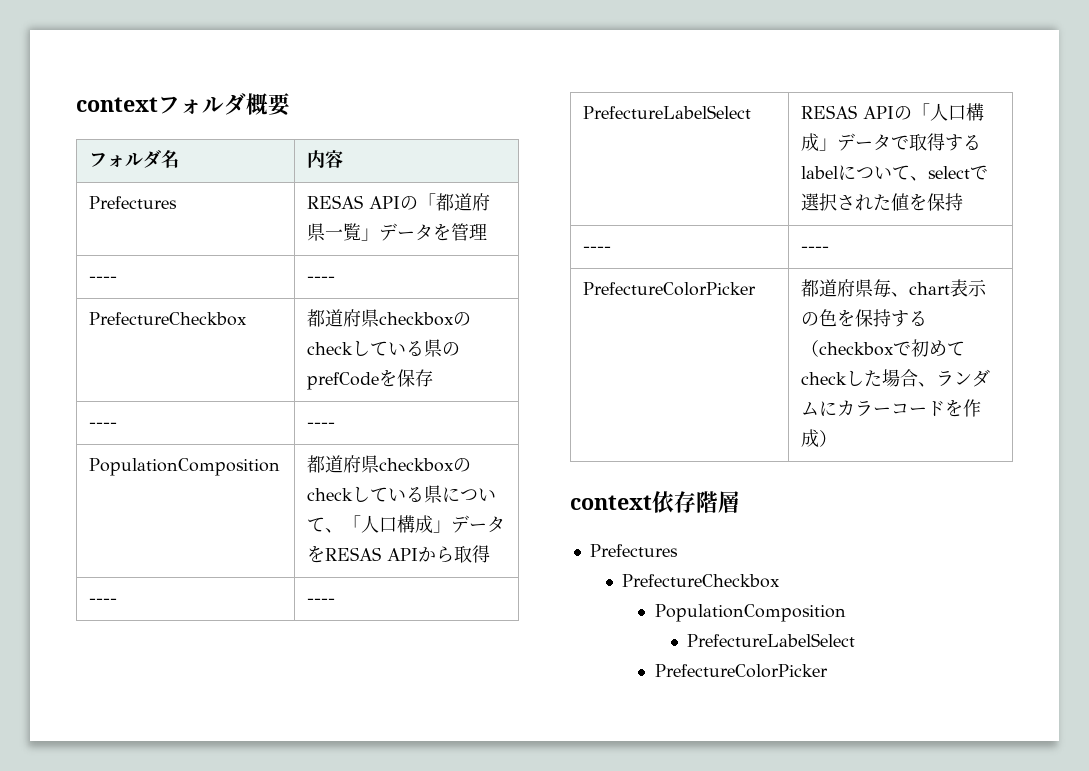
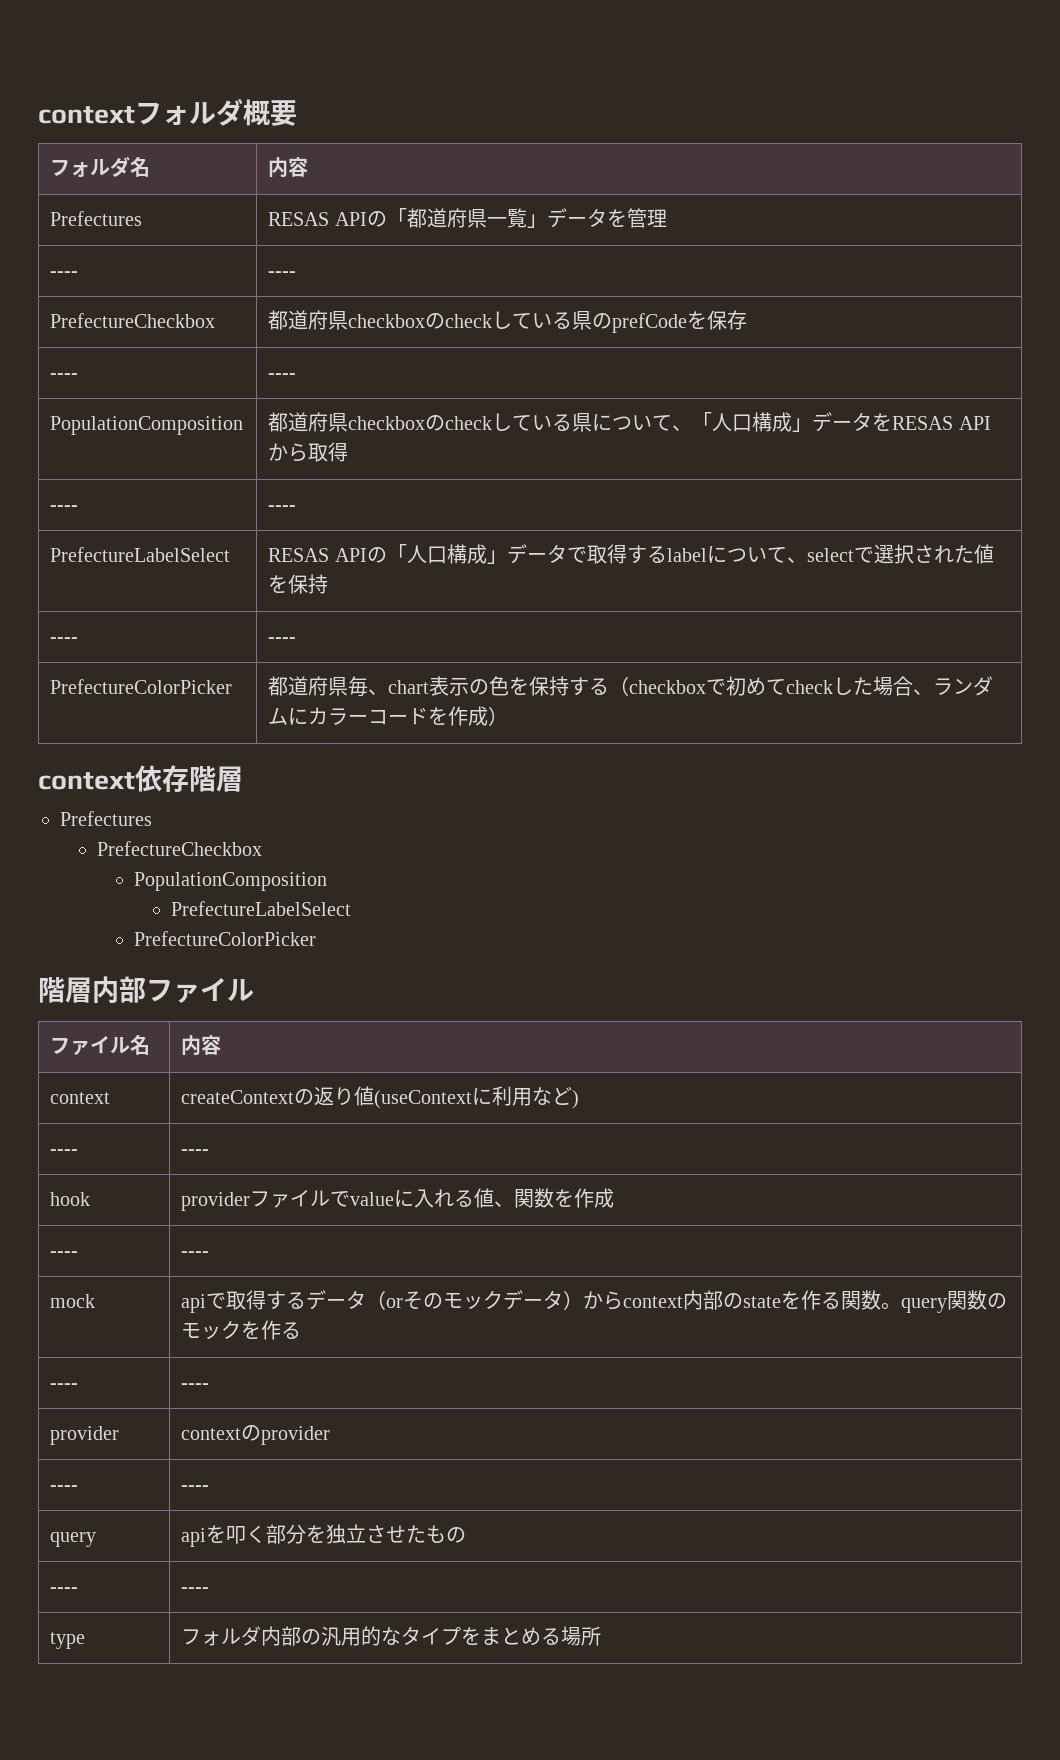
+ 階層内部ファイル
+ ファイル名 | 内容
+ context | createContextの返り値(useContextに利用など)
+ ---- | ----
+ hook | providerファイルでvalueに入れる値、関数を作成
+ ---- | ----
+ mock | apiで取得するデータ（orそのモックデータ）からcontext内部のstateを作る関数。query関数のモックを作る
+ ---- | ----
+ provider | contextのprovider
+ ---- | ----
+ query | apiを叩く部分を独立させたもの
+ ---- | ----
+ type | フォルダ内部の汎用的なタイプをまとめる場所

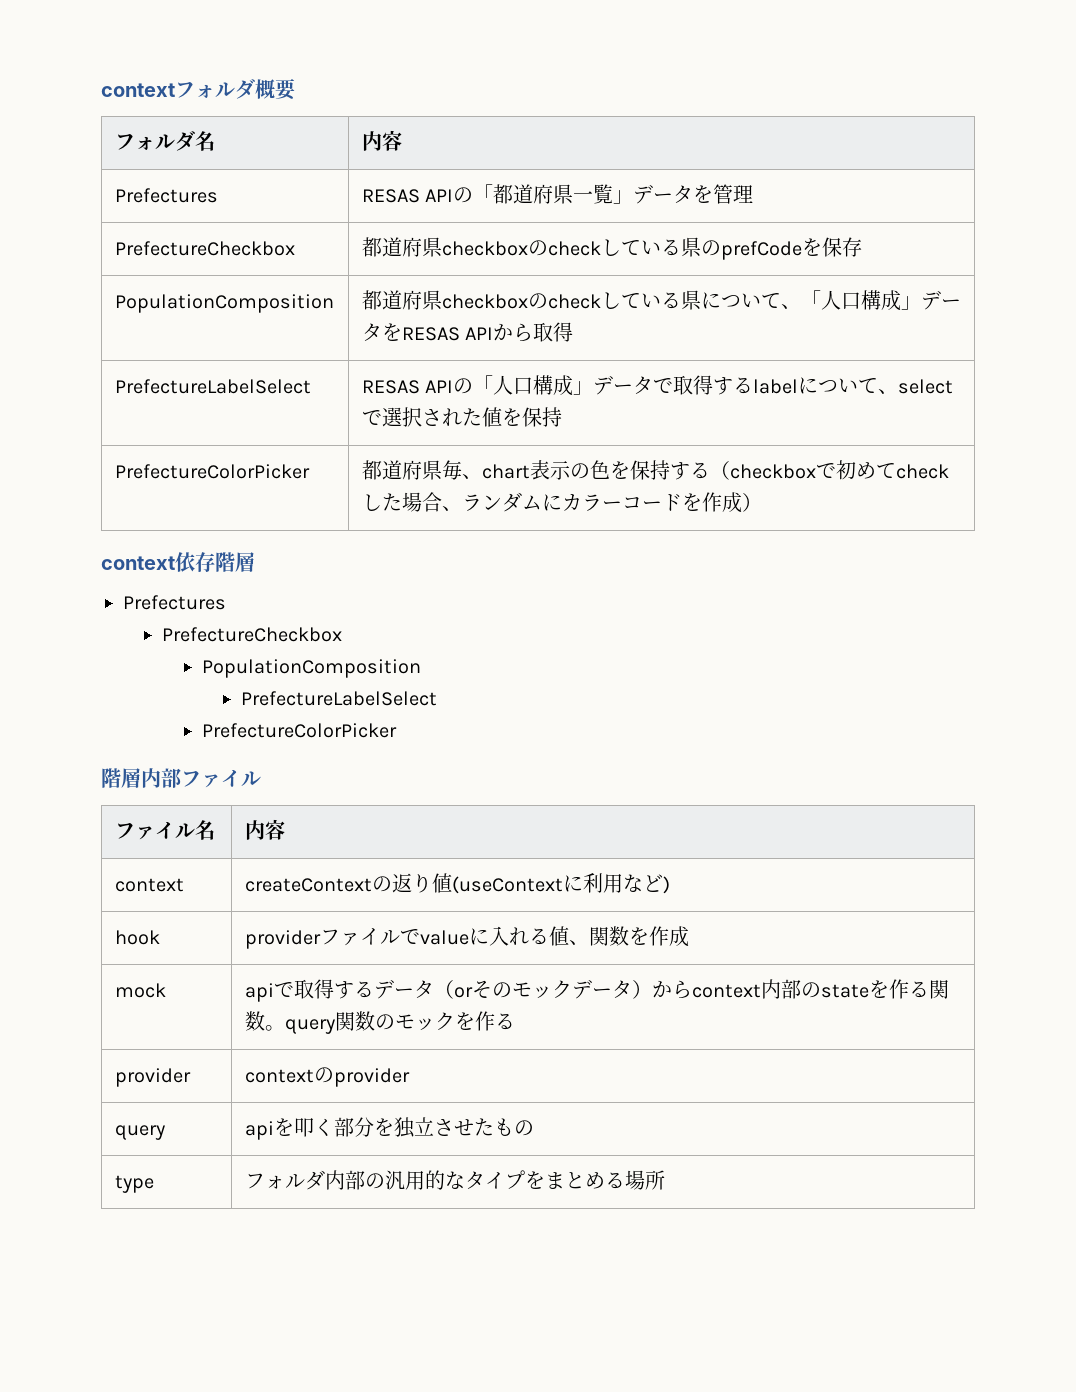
  Prefectures | RESAS APIの「都道府県一覧」データを管理
- ---- | ----
  PrefectureCheckbox | 都道府県checkboxのcheckしている県のprefCodeを保存
- ---- | ----
  PopulationComposition | 都道府県checkboxのcheckしている県について、「人口構成」データをRESAS APIから取得
- ---- | ----
  PrefectureLabelSelect | RESAS APIの「人口構成」データで取得するlabelについて、selectで選択された値を保持
- ---- | ----
  context | createContextの返り値(useContextに利用など)
- ---- | ----
  hook | providerファイルでvalueに入れる値、関数を作成
- ---- | ----
  mock | apiで取得するデータ（orそのモックデータ）からcontext内部のstateを作る関数。query関数のモックを作る
- ---- | ----
  provider | contextのprovider
- ---- | ----
  query | apiを叩く部分を独立させたもの
- ---- | ----

